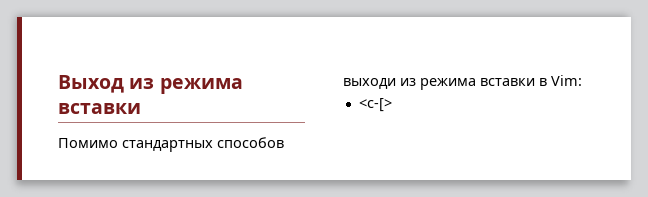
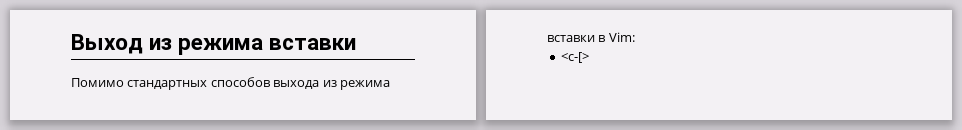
- Помимо стандартных способов выходи из режима вставки в Vim:
+ Помимо стандартных способов выхода из режима вставки в Vim:

